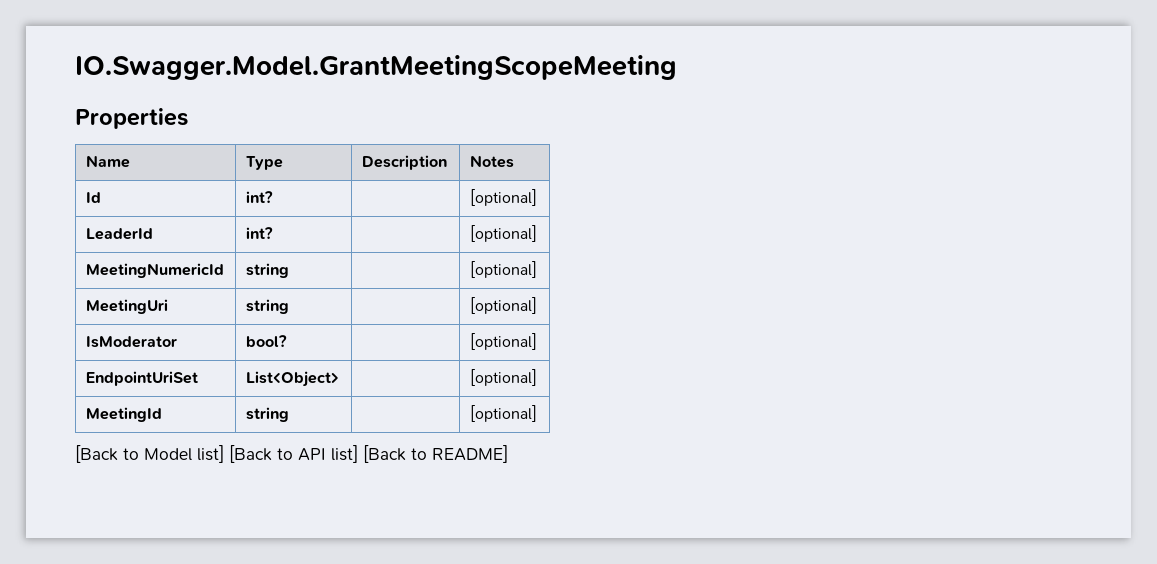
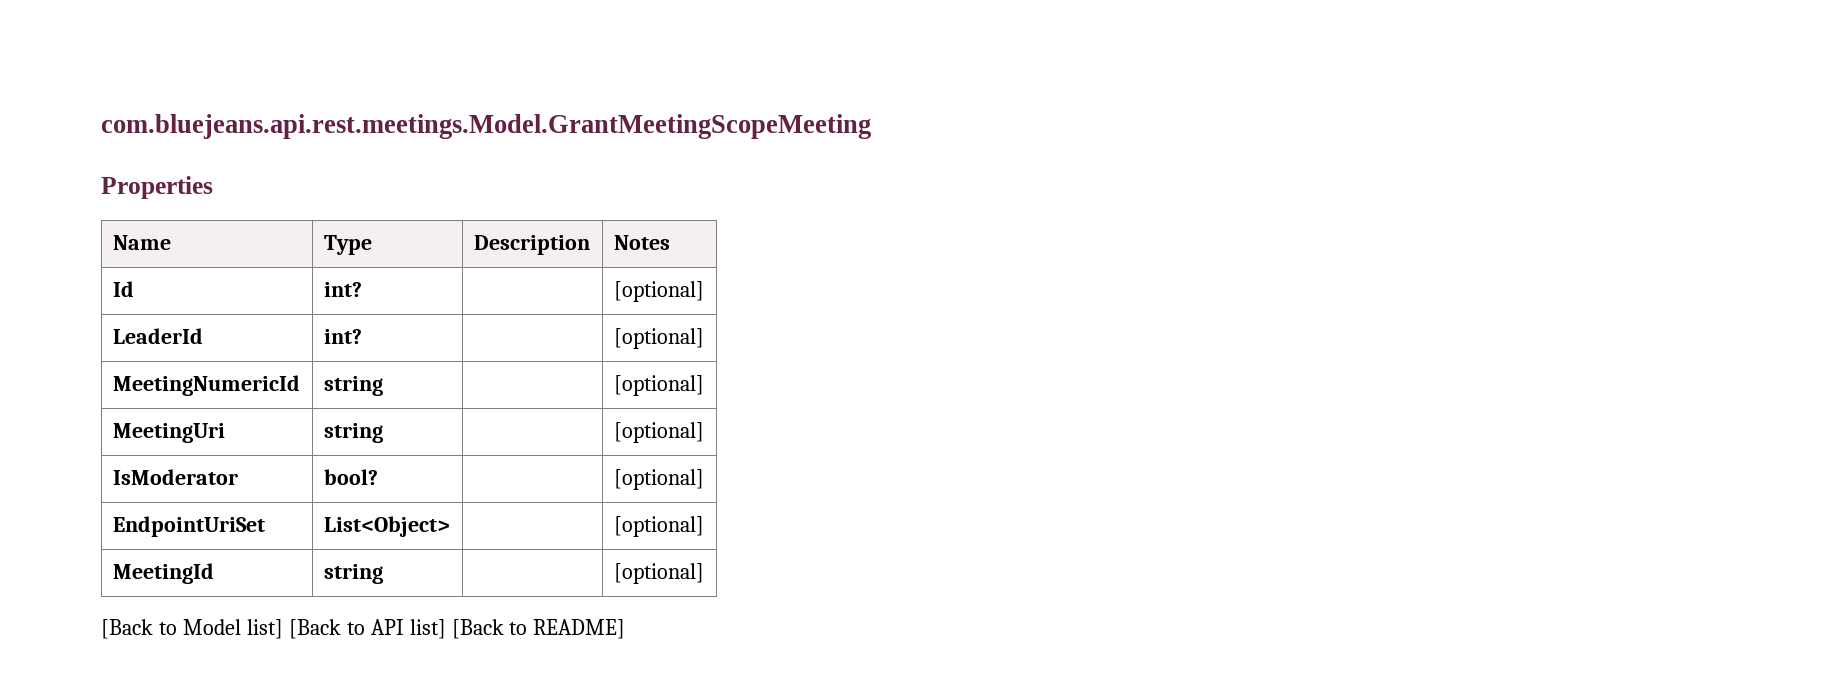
- IO.Swagger.Model.GrantMeetingScopeMeeting
+ com.bluejeans.api.rest.meetings.Model.GrantMeetingScopeMeeting

